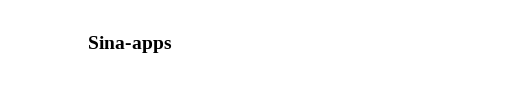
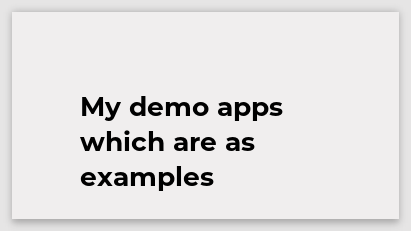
- Sina-apps
+ My demo apps which are as examples

